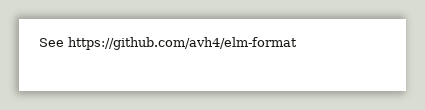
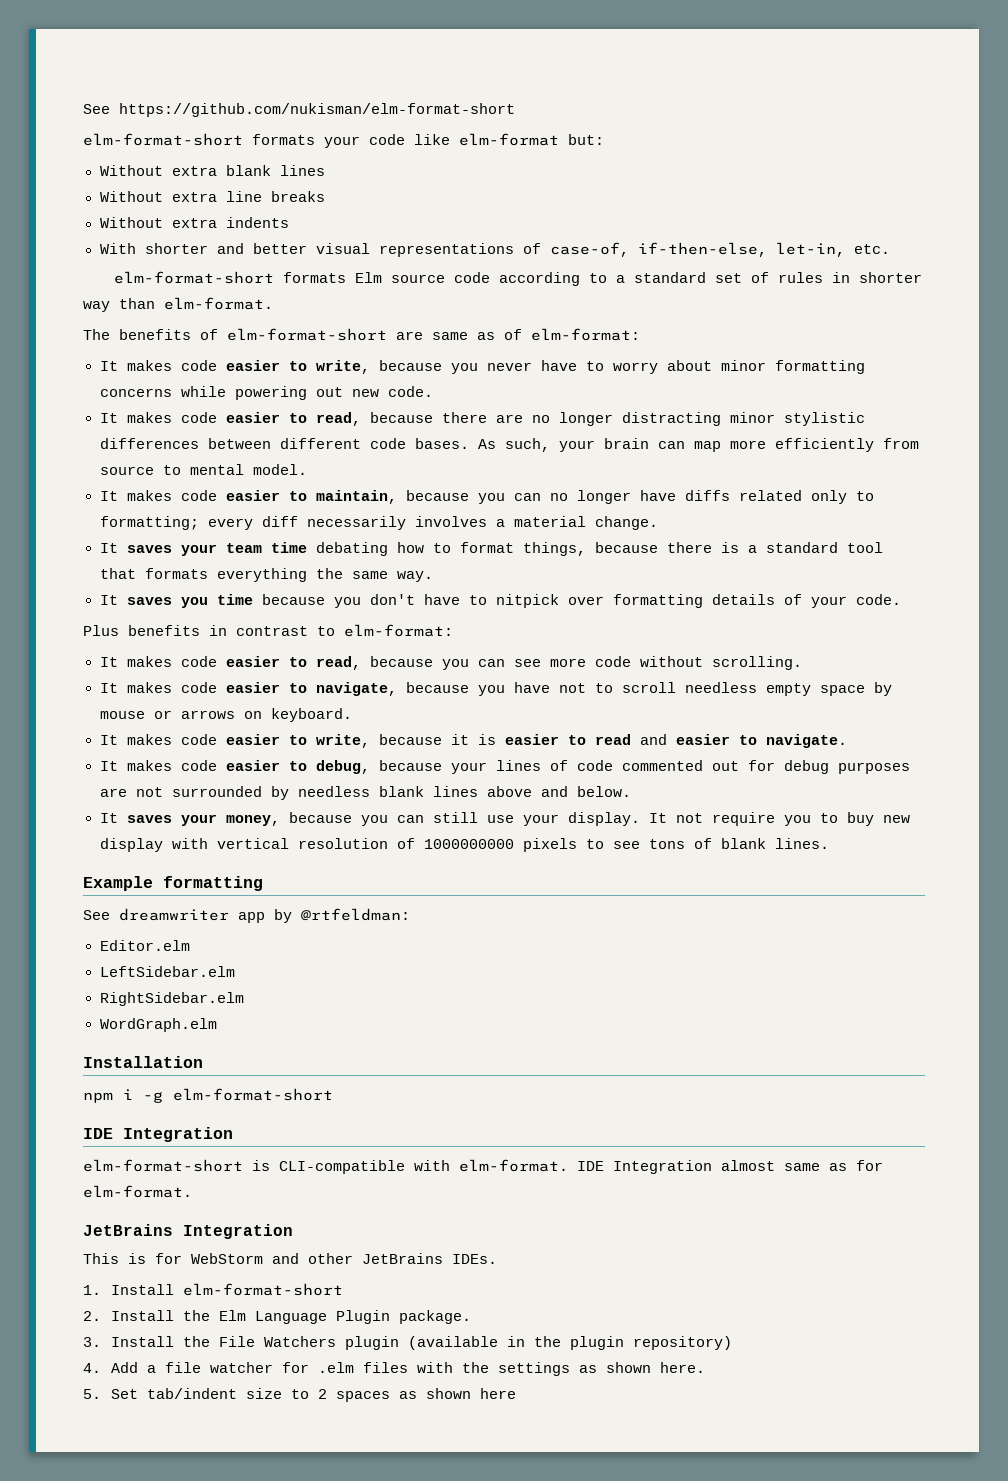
- See https://github.com/avh4/elm-format
+ See https://github.com/nukisman/elm-format-short
+ elm-format-short formats your code like elm-format but:
+ Without extra blank lines
+ Without extra line breaks
+ Without extra indents
+ With shorter and better visual representations of case-of, if-then-else, let-in, etc.
+ elm-format-short formats Elm source code according to a standard set of rules in shorter way than elm-format.
+ The benefits of elm-format-short are same as of elm-format:
+ It makes code easier to write, because you never have to worry about minor formatting concerns while powering out new code.
+ It makes code easier to read, because there are no longer distracting minor stylistic differences between different code bases. As such, your brain can map more efficiently from source to mental model.
+ It makes code easier to maintain, because you can no longer have diffs related only to formatting; every diff necessarily involves a material change.
+ It saves your team time debating how to format things, because there is a standard tool that formats everything the same way.
+ It saves you time because you don't have to nitpick over formatting details of your code.
+ Plus benefits in contrast to elm-format:
+ It makes code easier to read, because you can see more code without scrolling.
+ It makes code easier to navigate, because you have not to scroll needless empty space by mouse or arrows on keyboard.
+ It makes code easier to write, because it is easier to read and easier to navigate.
+ It makes code easier to debug, because your lines of code commented out for debug purposes are not surrounded by needless blank lines above and below.
+ It saves your money, because you can still use your display. It not require you to buy new display with vertical resolution of 1000000000 pixels to see tons of blank lines.
+ Example formatting
+ See dreamwriter app by @rtfeldman:
+ Editor.elm
+ LeftSidebar.elm
+ RightSidebar.elm
+ WordGraph.elm
+ Installation
+ npm i -g elm-format-short
+ IDE Integration
+ elm-format-short is CLI-compatible with elm-format. IDE Integration almost same as for elm-format.
+ JetBrains Integration
+ This is for WebStorm and other JetBrains IDEs.
+ 1. Install elm-format-short
+ 2. Install the Elm Language Plugin package.
+ 3. Install the File Watchers plugin (available in the plugin repository)
+ 4. Add a file watcher for .elm files with the settings as shown here.
+ 5. Set tab/indent size to 2 spaces as shown here

